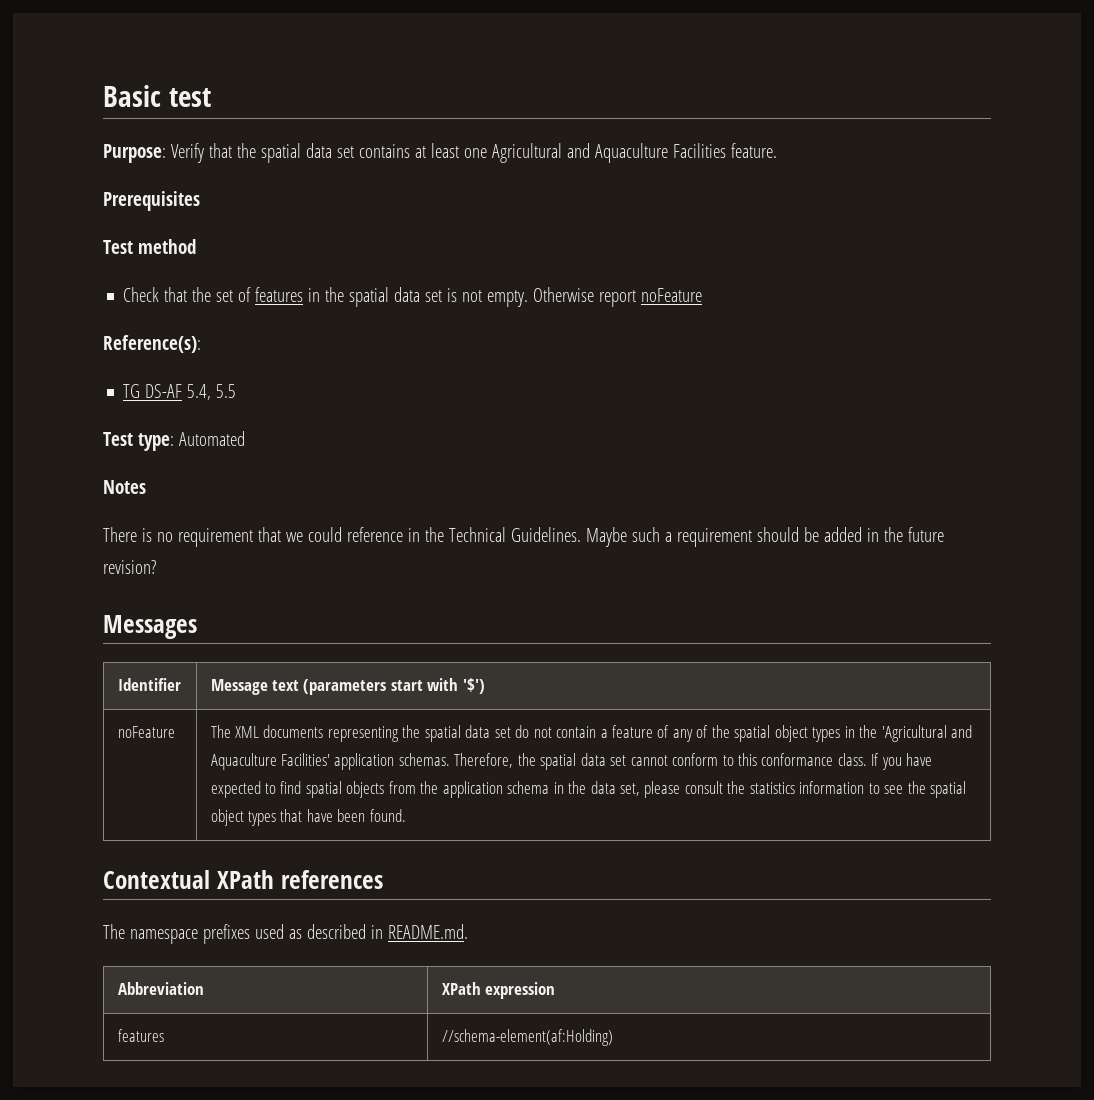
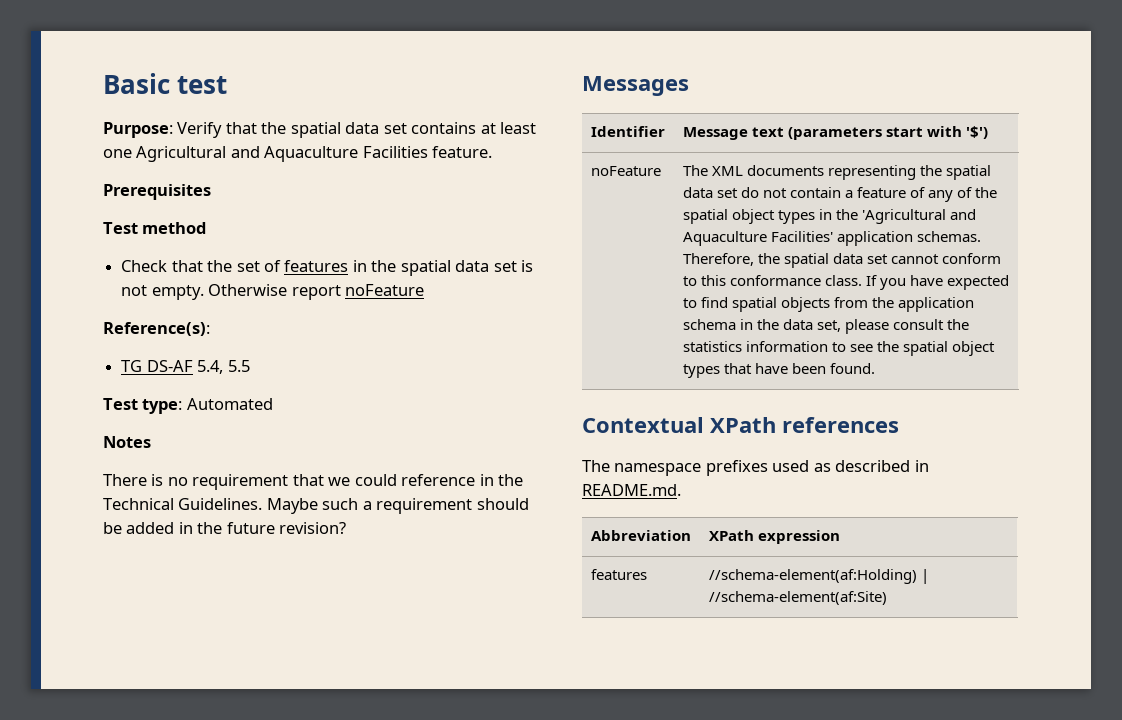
- features | //schema-element(af:Holding)
+ features | //schema-element(af:Holding) | //schema-element(af:Site)

